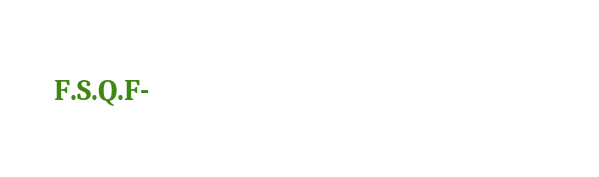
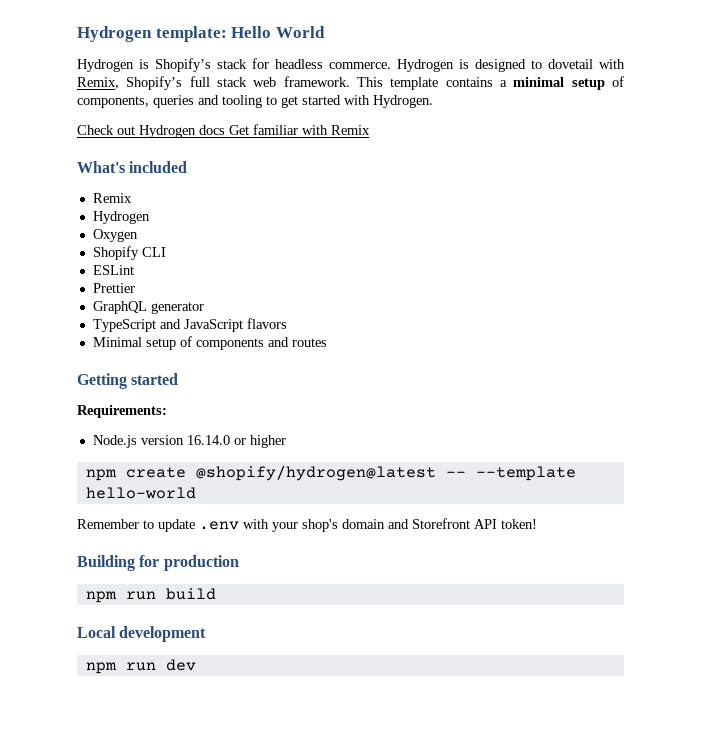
- F.S.Q.F-
+ Hydrogen template: Hello World
+ Hydrogen is Shopify’s stack for headless commerce. Hydrogen is designed to dovetail with Remix, Shopify’s full stack web framework. This template contains a minimal setup of components, queries and tooling to get started with Hydrogen.
+ Check out Hydrogen docs Get familiar with Remix
+ What's included
+ Remix
+ Hydrogen
+ Oxygen
+ Shopify CLI
+ ESLint
+ Prettier
+ GraphQL generator
+ TypeScript and JavaScript flavors
+ Minimal setup of components and routes
+ Getting started
+ Requirements:
+ Node.js version 16.14.0 or higher
+ npm create @shopify/hydrogen@latest -- --template hello-world
+ Remember to update .env with your shop's domain and Storefront API token!
+ Building for production
+ npm run build
+ Local development
+ npm run dev

